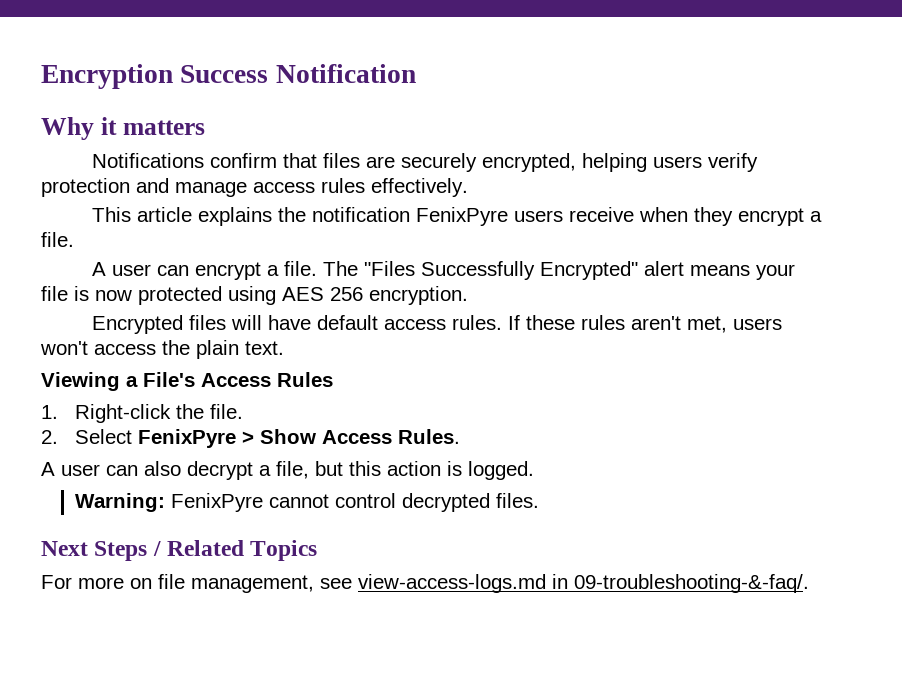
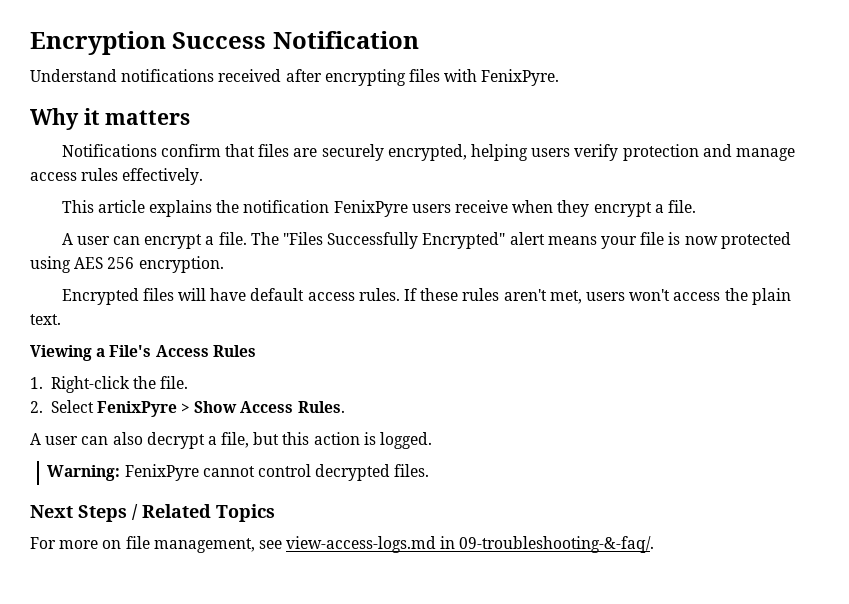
+ Understand notifications received after encrypting files with FenixPyre.

